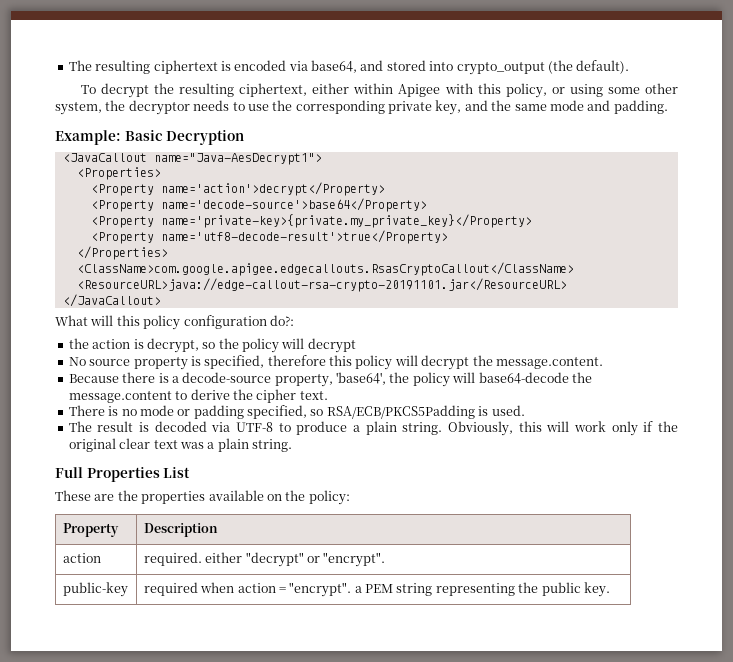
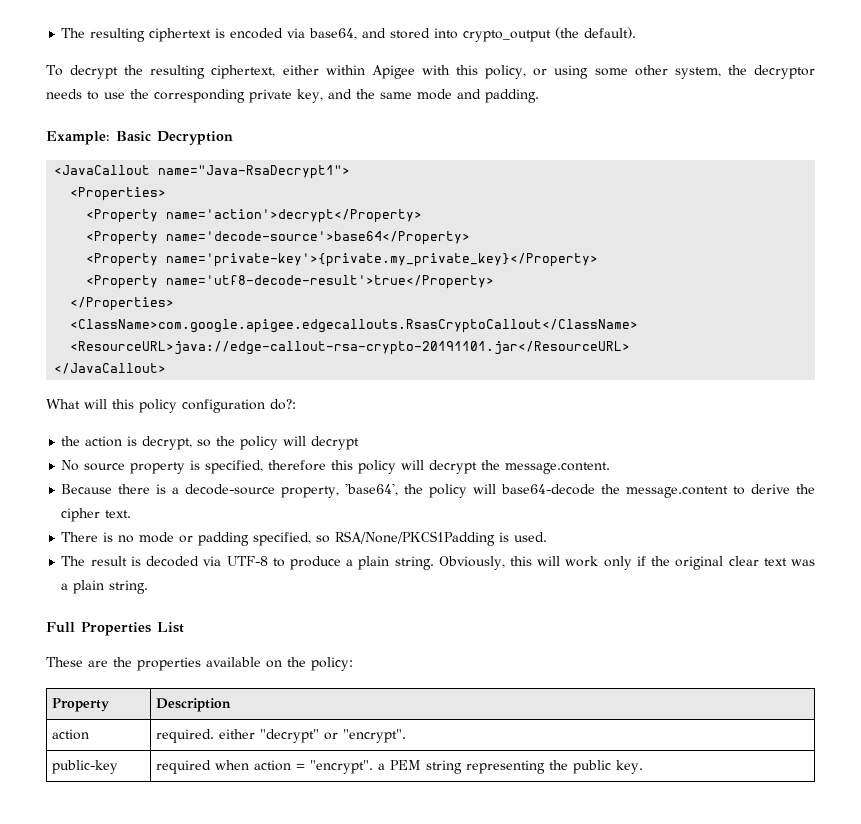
- <JavaCallout name="Java-AesDecrypt1">
+ <JavaCallout name="Java-RsaDecrypt1">
- <Property name='private-key>{private.my_private_key}</Property>
+ <Property name='private-key'>{private.my_private_key}</Property>
- There is no mode or padding specified, so RSA/ECB/PKCS5Padding is used.
+ There is no mode or padding specified, so RSA/None/PKCS1Padding is used.

